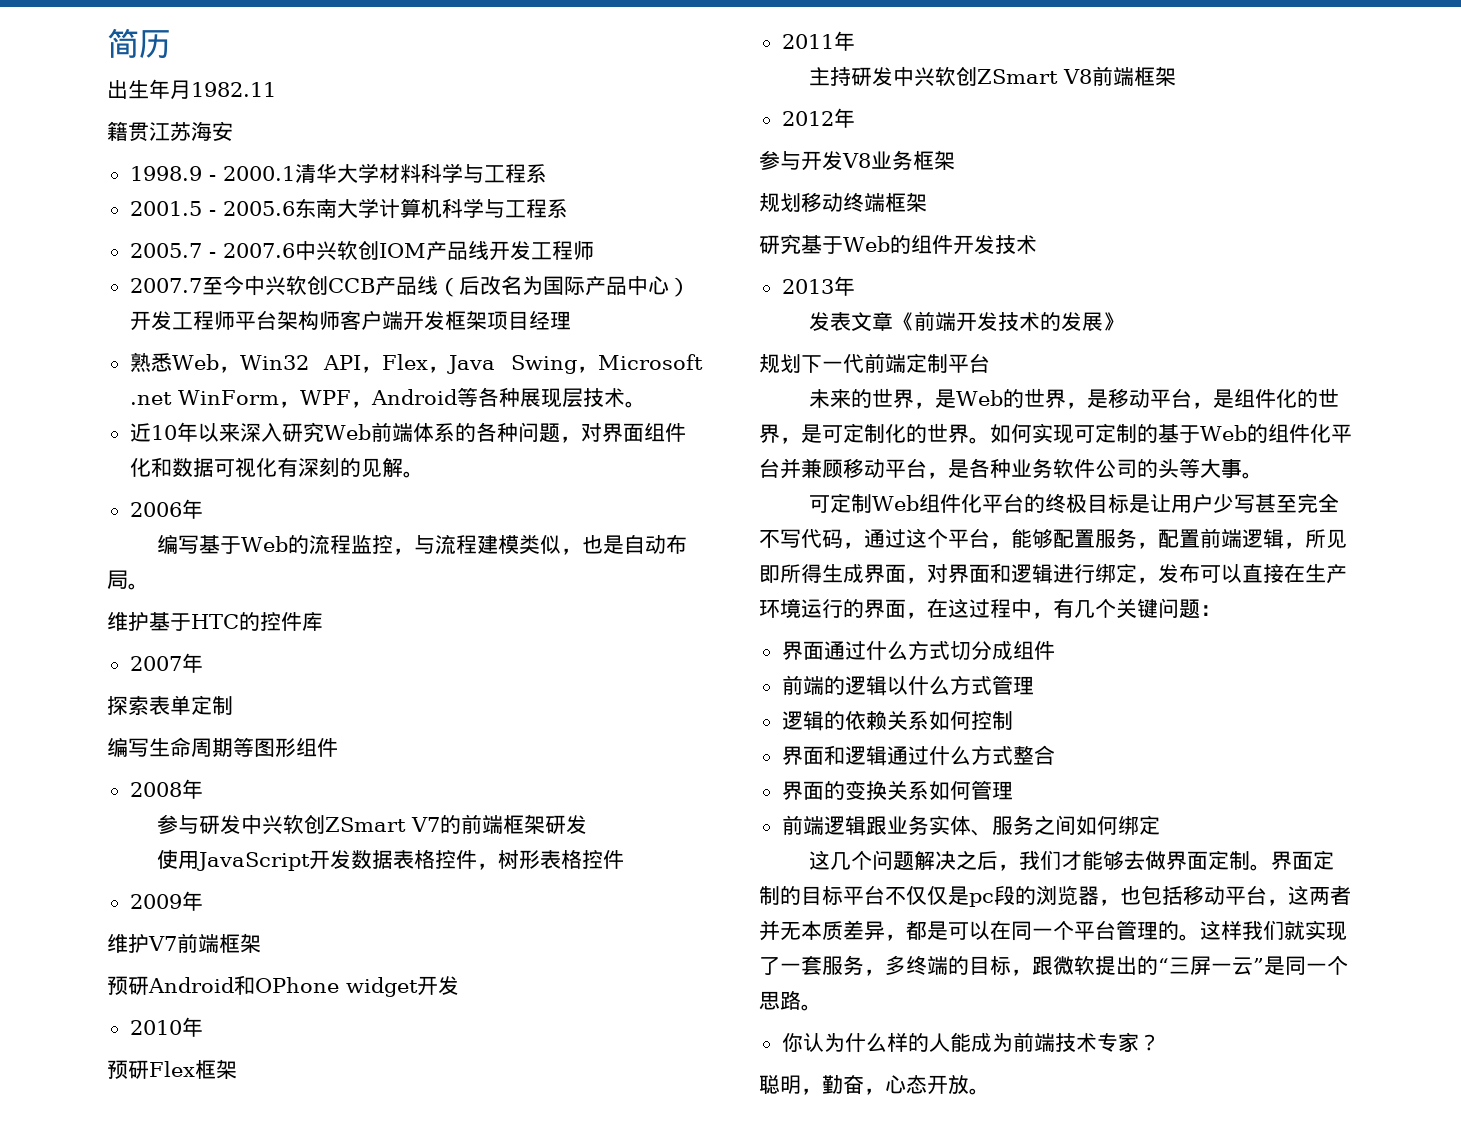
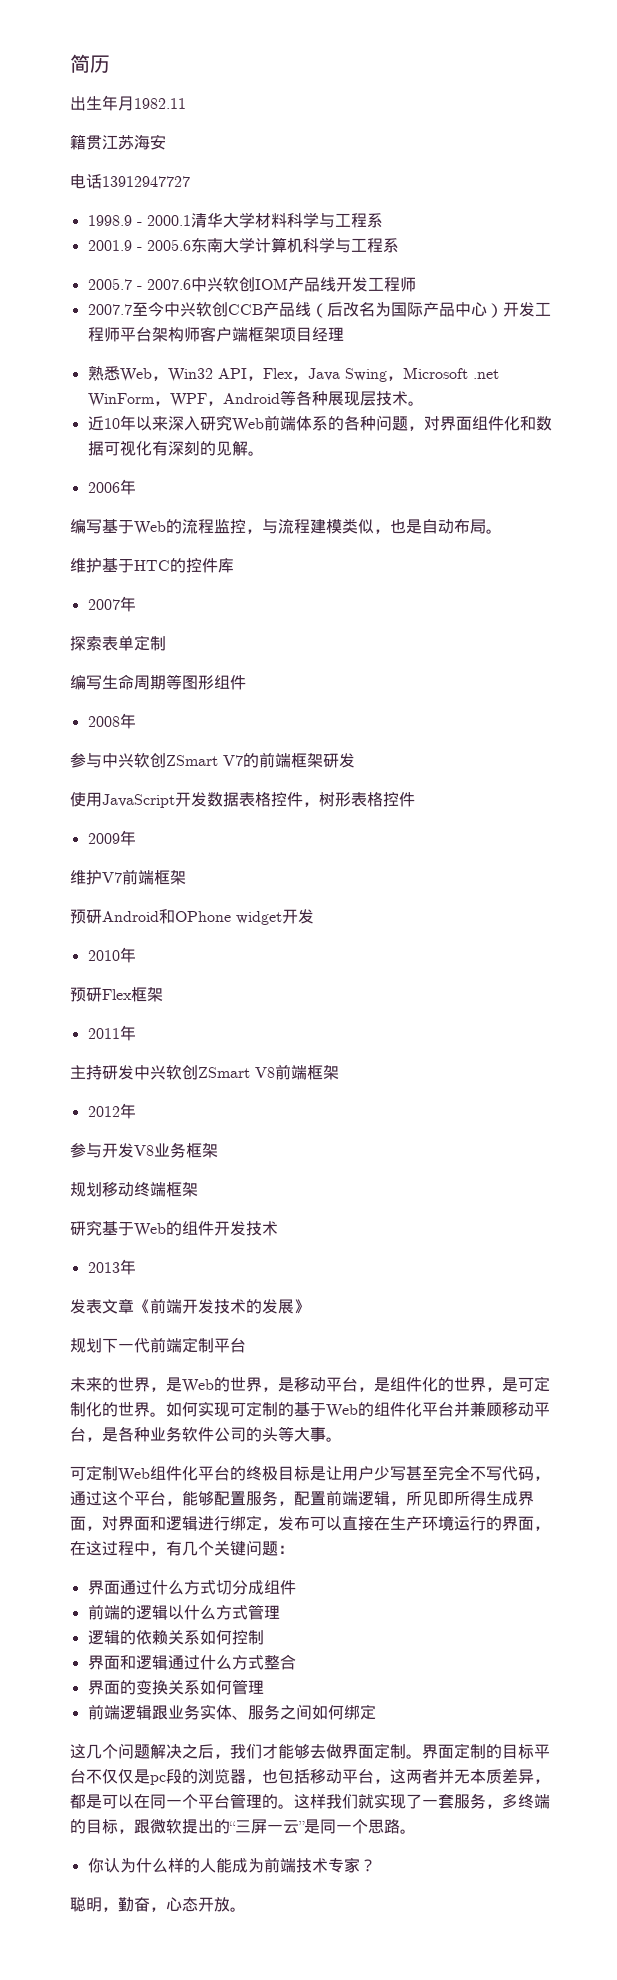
+ 电话13912947727
- 2001.5 - 2005.6东南大学计算机科学与工程系
+ 2001.9 - 2005.6东南大学计算机科学与工程系
- 2007.7至今中兴软创CCB产品线（后改名为国际产品中心）开发工程师平台架构师客户端开发框架项目经理
+ 2007.7至今中兴软创CCB产品线（后改名为国际产品中心）开发工程师平台架构师客户端框架项目经理
- 参与研发中兴软创ZSmart V7的前端框架研发
+ 参与中兴软创ZSmart V7的前端框架研发

